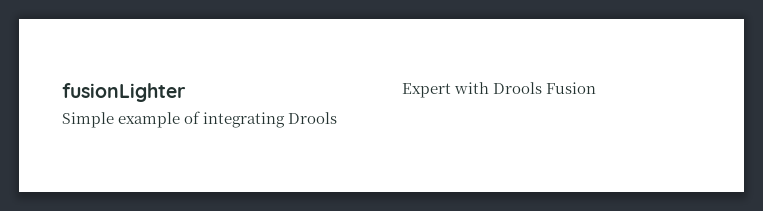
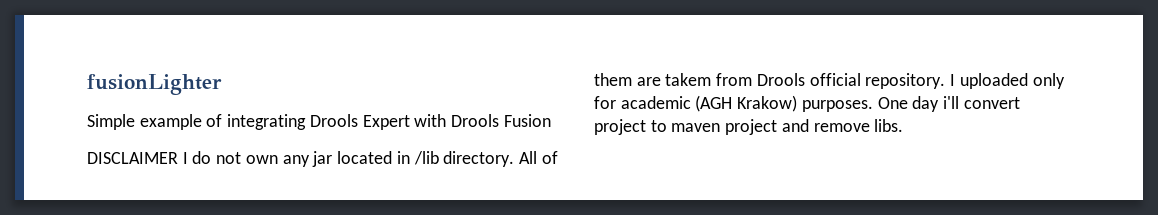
+ DISCLAIMER I do not own any jar located in /lib directory. All of them are takem from Drools official repository. I uploaded only for academic (AGH Krakow) purposes. One day i'll convert project to maven project and remove libs.

